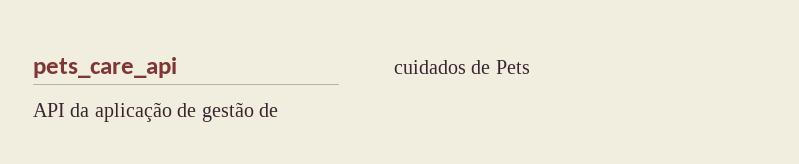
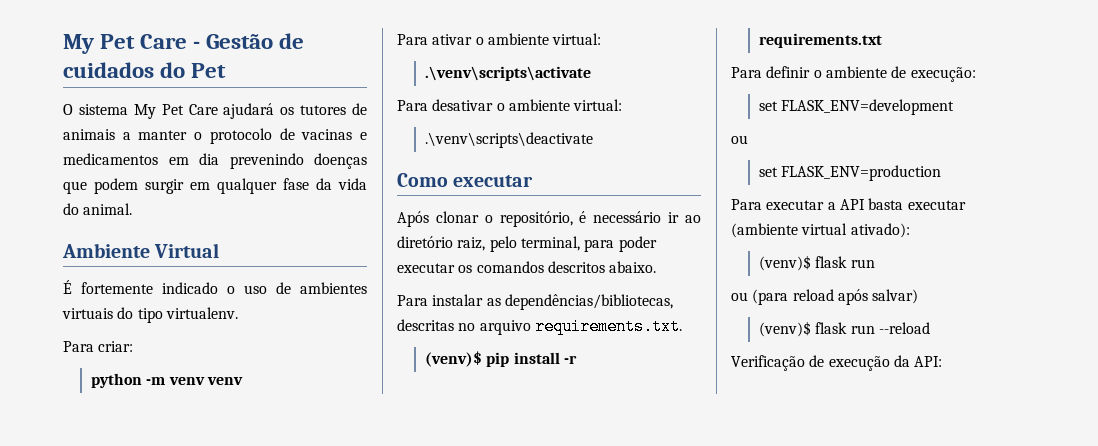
- pets_care_api
- API da aplicação de gestão de cuidados de Pets
+ My Pet Care - Gestão de cuidados do Pet
+ O sistema My Pet Care ajudará os tutores de animais a manter o protocolo de vacinas e medicamentos em dia prevenindo doenças que podem surgir em qualquer fase da vida do animal.
+ Ambiente Virtual
+ É fortemente indicado o uso de ambientes virtuais do tipo virtualenv.
+ Para criar:
+ python -m venv venv
+ Para ativar o ambiente virtual:
+ .\venv\scripts\activate
+ Para desativar o ambiente virtual:
+ .\venv\scripts\deactivate
+ Como executar
+ Após clonar o repositório, é necessário ir ao diretório raiz, pelo terminal, para poder executar os comandos descritos abaixo.
+ Para instalar as dependências/bibliotecas, descritas no arquivo requirements.txt.
+ (venv)$ pip install -r requirements.txt
+ Para definir o ambiente de execução:
+ set FLASK_ENV=development
+ ou
+ set FLASK_ENV=production
+ Para executar a API basta executar (ambiente virtual ativado):
+ (venv)$ flask run
+ ou (para reload após salvar)
+ (venv)$ flask run --reload
+ Verificação de execução da API:

